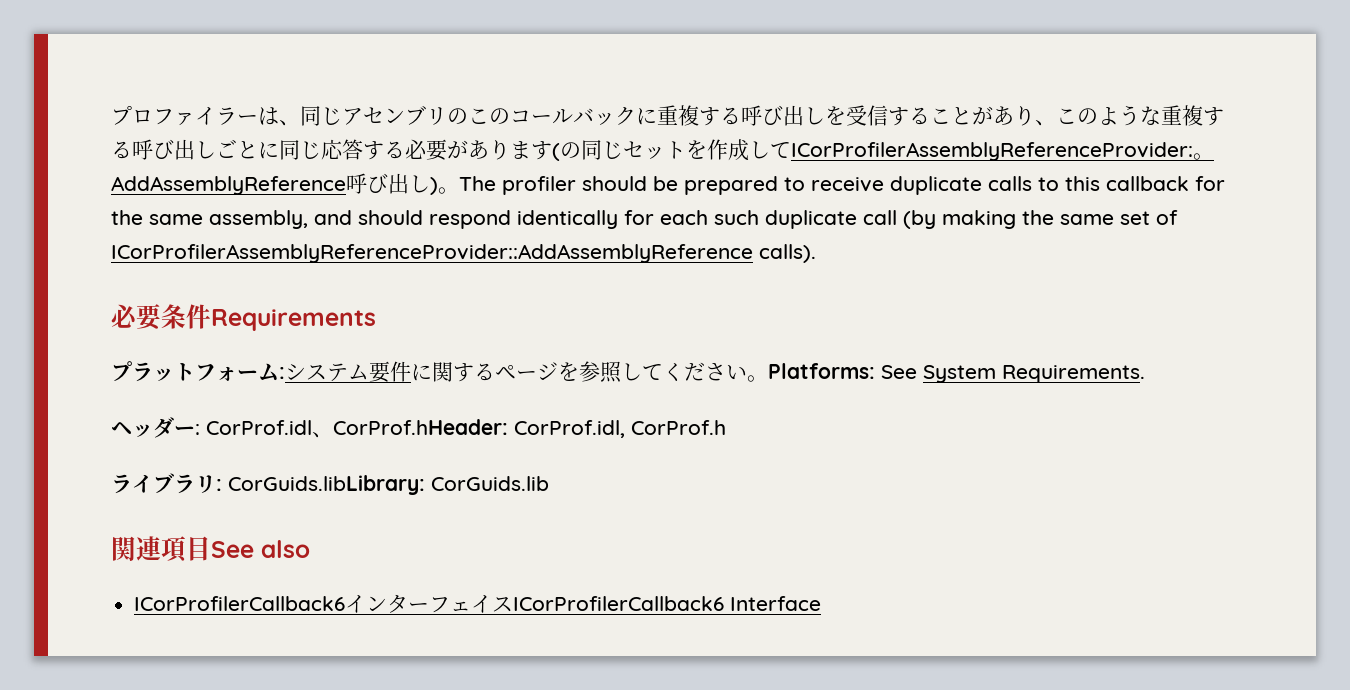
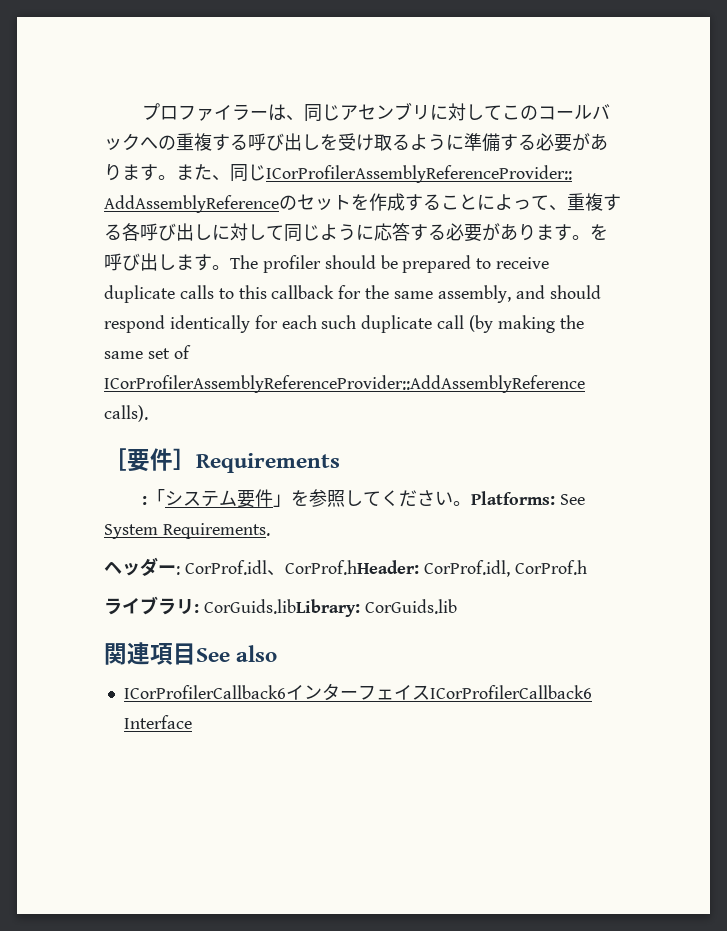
- プロファイラーは、同じアセンブリのこのコールバックに重複する呼び出しを受信することがあり、このような重複する呼び出しごとに同じ応答する必要があります(の同じセットを作成してICorProfilerAssemblyReferenceProvider:。AddAssemblyReference呼び出し)。
+ プロファイラーは、同じアセンブリに対してこのコールバックへの重複する呼び出しを受け取るように準備する必要があります。また、同じICorProfilerAssemblyReferenceProvider:: AddAssemblyReferenceのセットを作成することによって、重複する各呼び出しに対して同じように応答する必要があります。を呼び出します。
- 必要条件Requirements
+ ［要件］Requirements
- プラットフォーム:システム要件に関するページを参照してください。
+ :「システム要件」を参照してください。

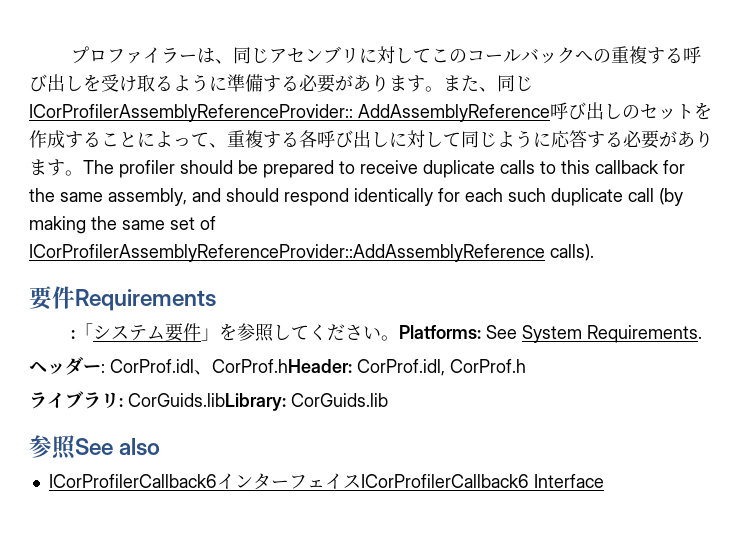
- また、同じICorProfilerAssemblyReferenceProvider:: AddAssemblyReferenceのセットを作成することによって、重複する各呼び出しに対して同じように応答する必要があります。
+ また、同じICorProfilerAssemblyReferenceProvider:: AddAssemblyReference呼び出しのセットを作成することによって、重複する各呼び出しに対して同じように応答する必要があります。
- を呼び出します。
- ［要件］Requirements
+ 要件Requirements
- 関連項目See also
+ 参照See also

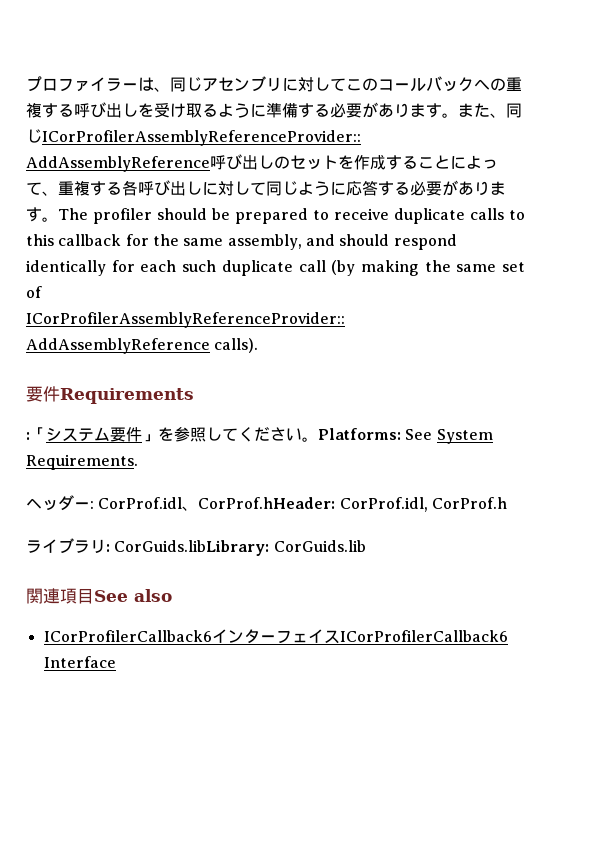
- 参照See also
+ 関連項目See also

